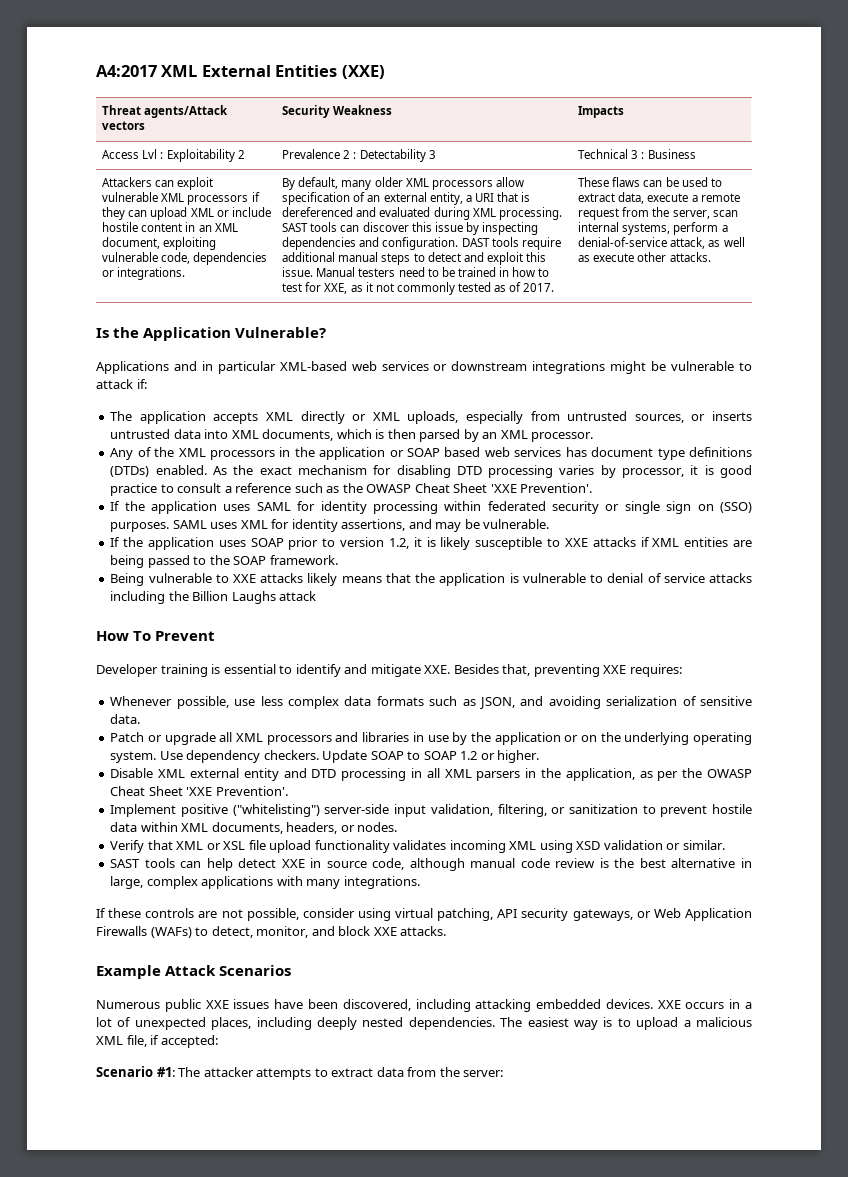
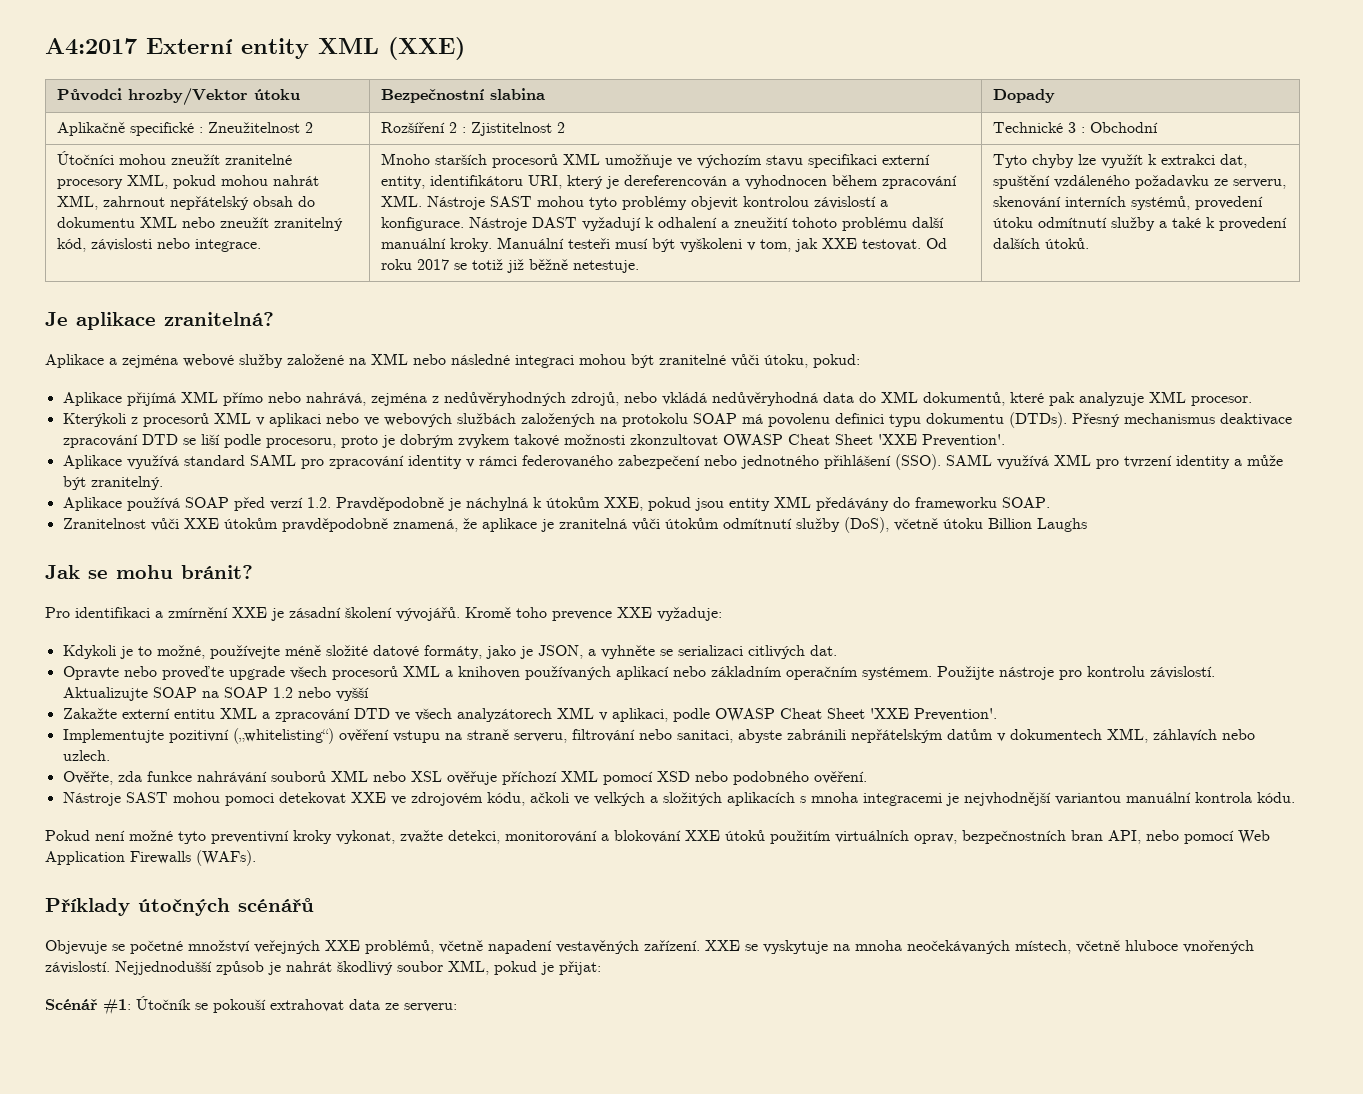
- A4:2017 XML External Entities (XXE)
- Threat agents/Attack vectors | Security Weakness | Impacts
- Access Lvl : Exploitability 2 | Prevalence 2 : Detectability 3 | Technical 3 : Business
- Attackers can exploit vulnerable XML processors if they can upload XML or include hostile content in an XML document, exploiting vulnerable code, dependencies or integrations. | By default, many older XML processors allow specification of an external entity, a URI that is dereferenced and evaluated during XML processing. SAST tools can discover this issue by inspecting dependencies and configuration. DAST tools require additional manual steps to detect and exploit this issue. Manual testers need to be trained in how to test for XXE, as it not commonly tested as of 2017. | These flaws can be used to extract data, execute a remote request from the server, scan internal systems, perform a denial-of-service attack, as well as execute other attacks.
- Is the Application Vulnerable?
- Applications and in particular XML-based web services or downstream integrations might be vulnerable to attack if:
- The application accepts XML directly or XML uploads, especially from untrusted sources, or inserts untrusted data into XML documents, which is then parsed by an XML processor.
- Any of the XML processors in the application or SOAP based web services has document type definitions (DTDs) enabled. As the exact mechanism for disabling DTD processing varies by processor, it is good practice to consult a reference such as the OWASP Cheat Sheet 'XXE Prevention'.
- If the application uses SAML for identity processing within federated security or single sign on (SSO) purposes. SAML uses XML for identity assertions, and may be vulnerable.
- If the application uses SOAP prior to version 1.2, it is likely susceptible to XXE attacks if XML entities are being passed to the SOAP framework.
- Being vulnerable to XXE attacks likely means that the application is vulnerable to denial of service attacks including the Billion Laughs attack
- How To Prevent
- Developer training is essential to identify and mitigate XXE. Besides that, preventing XXE requires:
- Whenever possible, use less complex data formats such as JSON, and avoiding serialization of sensitive data.
- Patch or upgrade all XML processors and libraries in use by the application or on the underlying operating system. Use dependency checkers. Update SOAP to SOAP 1.2 or higher.
- Disable XML external entity and DTD processing in all XML parsers in the application, as per the OWASP Cheat Sheet 'XXE Prevention'.
- Implement positive ("whitelisting") server-side input validation, filtering, or sanitization to prevent hostile data within XML documents, headers, or nodes.
- Verify that XML or XSL file upload functionality validates incoming XML using XSD validation or similar.
- SAST tools can help detect XXE in source code, although manual code review is the best alternative in large, complex applications with many integrations.
- If these controls are not possible, consider using virtual patching, API security gateways, or Web Application Firewalls (WAFs) to detect, monitor, and block XXE attacks.
- Example Attack Scenarios
- Numerous public XXE issues have been discovered, including attacking embedded devices. XXE occurs in a lot of unexpected places, including deeply nested dependencies. The easiest way is to upload a malicious XML file, if accepted:
- Scenario #1: The attacker attempts to extract data from the server:
+ A4:2017 Externí entity XML (XXE)
+ Původci hrozby/Vektor útoku | Bezpečnostní slabina | Dopady
+ Aplikačně specifické : Zneužitelnost 2 | Rozšíření 2 : Zjistitelnost 2 | Technické 3 : Obchodní
+ Útočníci mohou zneužít zranitelné procesory XML, pokud mohou nahrát XML, zahrnout nepřátelský obsah do dokumentu XML nebo zneužít zranitelný kód, závislosti nebo integrace. | Mnoho starších procesorů XML umožňuje ve výchozím stavu specifikaci externí entity, identifikátoru URI, který je dereferencován a vyhodnocen během zpracování XML. Nástroje SAST mohou tyto problémy objevit kontrolou závislostí a konfigurace. Nástroje DAST vyžadují k odhalení a zneužití tohoto problému další manuální kroky. Manuální testeři musí být vyškoleni v tom, jak XXE testovat. Od roku 2017 se totiž již běžně netestuje. | Tyto chyby lze využít k extrakci dat, spuštění vzdáleného požadavku ze serveru, skenování interních systémů, provedení útoku odmítnutí služby a také k provedení dalších útoků.
+ Je aplikace zranitelná?
+ Aplikace a zejména webové služby založené na XML nebo následné integraci mohou být zranitelné vůči útoku, pokud:
+ Aplikace přijímá XML přímo nebo nahrává, zejména z nedůvěryhodných zdrojů, nebo vkládá nedůvěryhodná data do XML dokumentů, které pak analyzuje XML procesor.
+ Kterýkoli z procesorů XML v aplikaci nebo ve webových službách založených na protokolu SOAP má povolenu definici typu dokumentu (DTDs). Přesný mechanismus deaktivace zpracování DTD se liší podle procesoru, proto je dobrým zvykem takové možnosti zkonzultovat OWASP Cheat Sheet 'XXE Prevention'.
+ Aplikace využívá standard SAML pro zpracování identity v rámci federovaného zabezpečení nebo jednotného přihlášení (SSO). SAML využívá XML pro tvrzení identity a může být zranitelný.
+ Aplikace používá SOAP před verzí 1.2. Pravděpodobně je náchylná k útokům XXE, pokud jsou entity XML předávány do frameworku SOAP.
+ Zranitelnost vůči XXE útokům pravděpodobně znamená, že aplikace je zranitelná vůči útokům odmítnutí služby (DoS), včetně útoku Billion Laughs
+ Jak se mohu bránit?
+ Pro identifikaci a zmírnění XXE je zásadní školení vývojářů. Kromě toho prevence XXE vyžaduje:
+ Kdykoli je to možné, používejte méně složité datové formáty, jako je JSON, a vyhněte se serializaci citlivých dat.
+ Opravte nebo proveďte upgrade všech procesorů XML a knihoven používaných aplikací nebo základním operačním systémem. Použijte nástroje pro kontrolu závislostí. Aktualizujte SOAP na SOAP 1.2 nebo vyšší
+ Zakažte externí entitu XML a zpracování DTD ve všech analyzátorech XML v aplikaci, podle OWASP Cheat Sheet 'XXE Prevention'.
+ Implementujte pozitivní („whitelisting“) ověření vstupu na straně serveru, filtrování nebo sanitaci, abyste zabránili nepřátelským datům v dokumentech XML, záhlavích nebo uzlech.
+ Ověřte, zda funkce nahrávání souborů XML nebo XSL ověřuje příchozí XML pomocí XSD nebo podobného ověření.
+ Nástroje SAST mohou pomoci detekovat XXE ve zdrojovém kódu, ačkoli ve velkých a složitých aplikacích s mnoha integracemi je nejvhodnější variantou manuální kontrola kódu.
+ Pokud není možné tyto preventivní kroky vykonat, zvažte detekci, monitorování a blokování XXE útoků použitím virtuálních oprav, bezpečnostních bran API, nebo pomocí Web Application Firewalls (WAFs).
+ Příklady útočných scénářů
+ Objevuje se početné množství veřejných XXE problémů, včetně napadení vestavěných zařízení. XXE se vyskytuje na mnoha neočekávaných místech, včetně hluboce vnořených závislostí. Nejjednodušší způsob je nahrát škodlivý soubor XML, pokud je přijat:
+ Scénář #1: Útočník se pokouší extrahovat data ze serveru:

